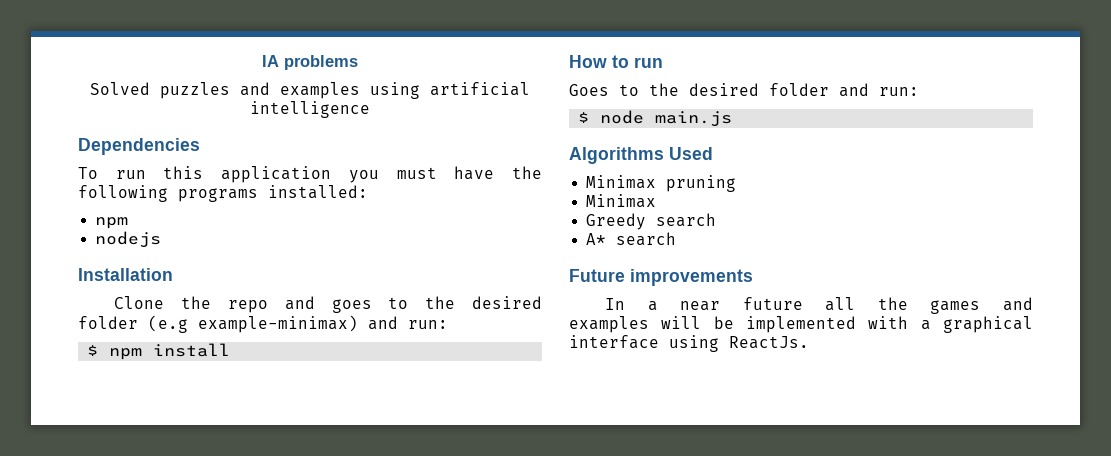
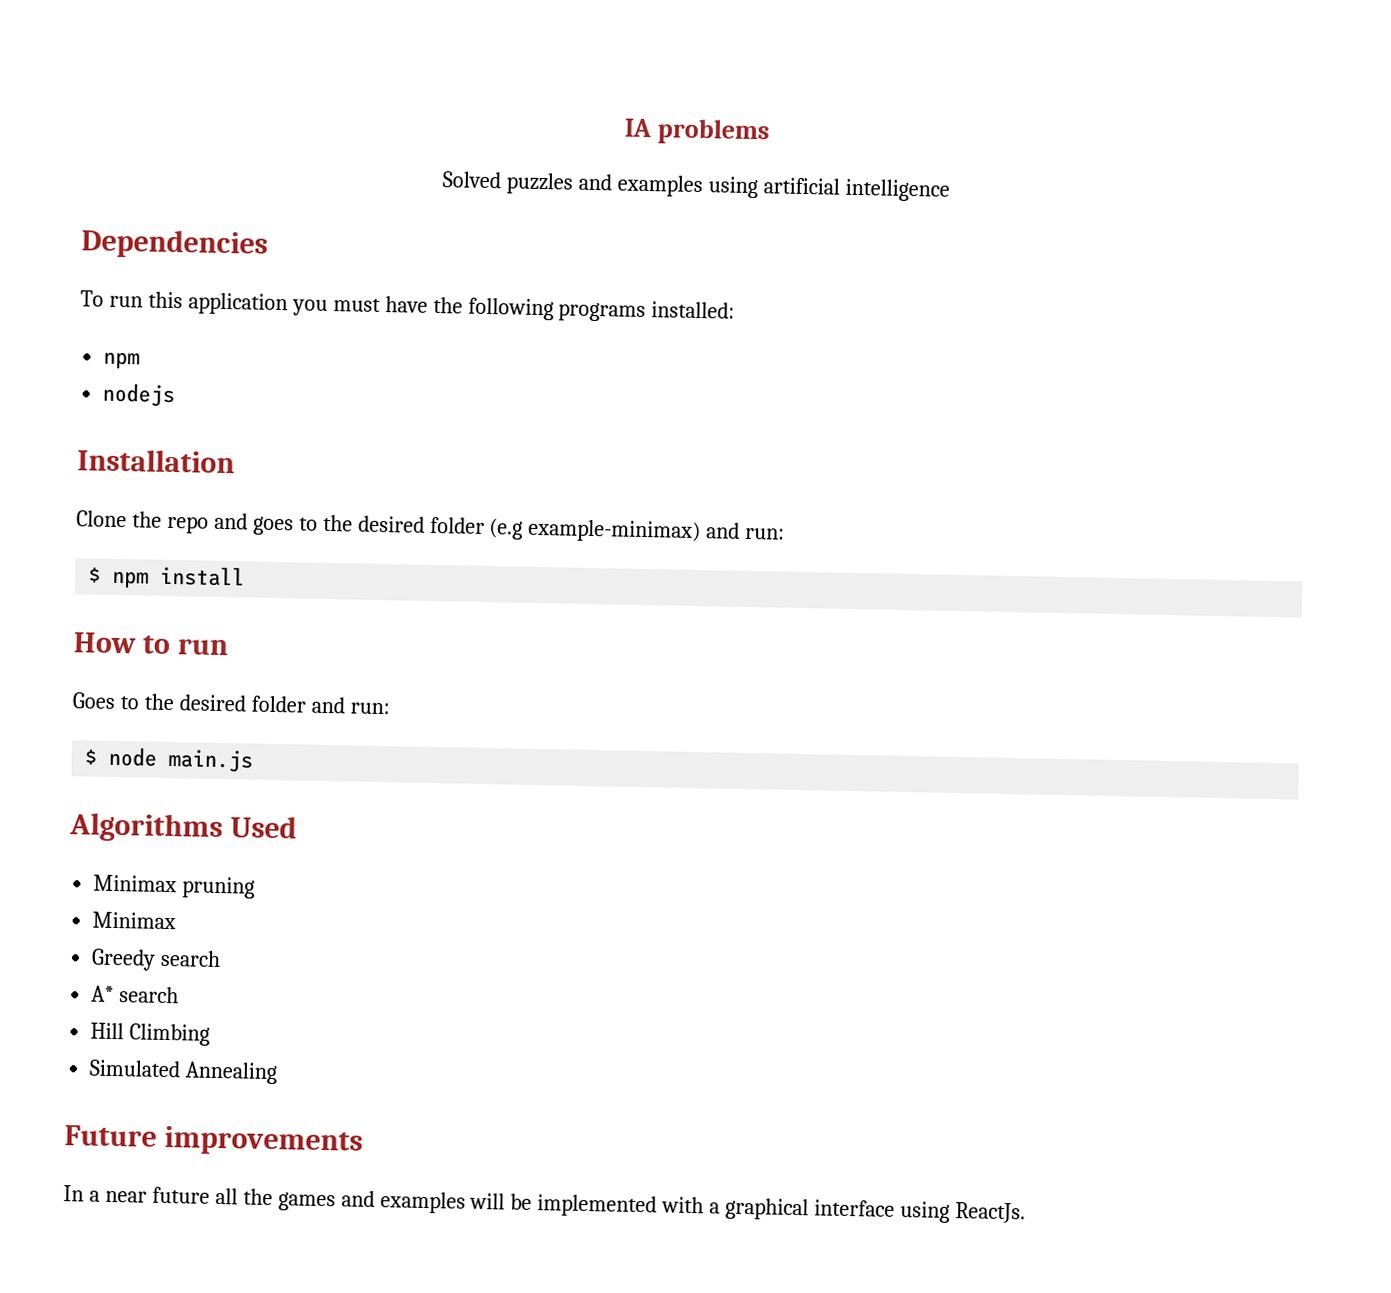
+ Hill Climbing
+ Simulated Annealing

